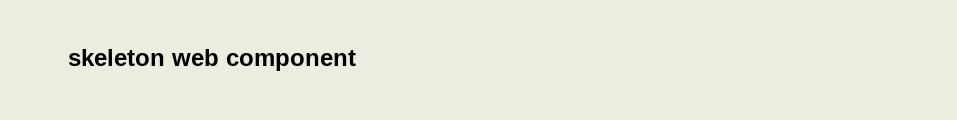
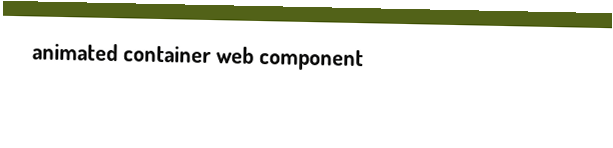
- skeleton web component
+ animated container web component

